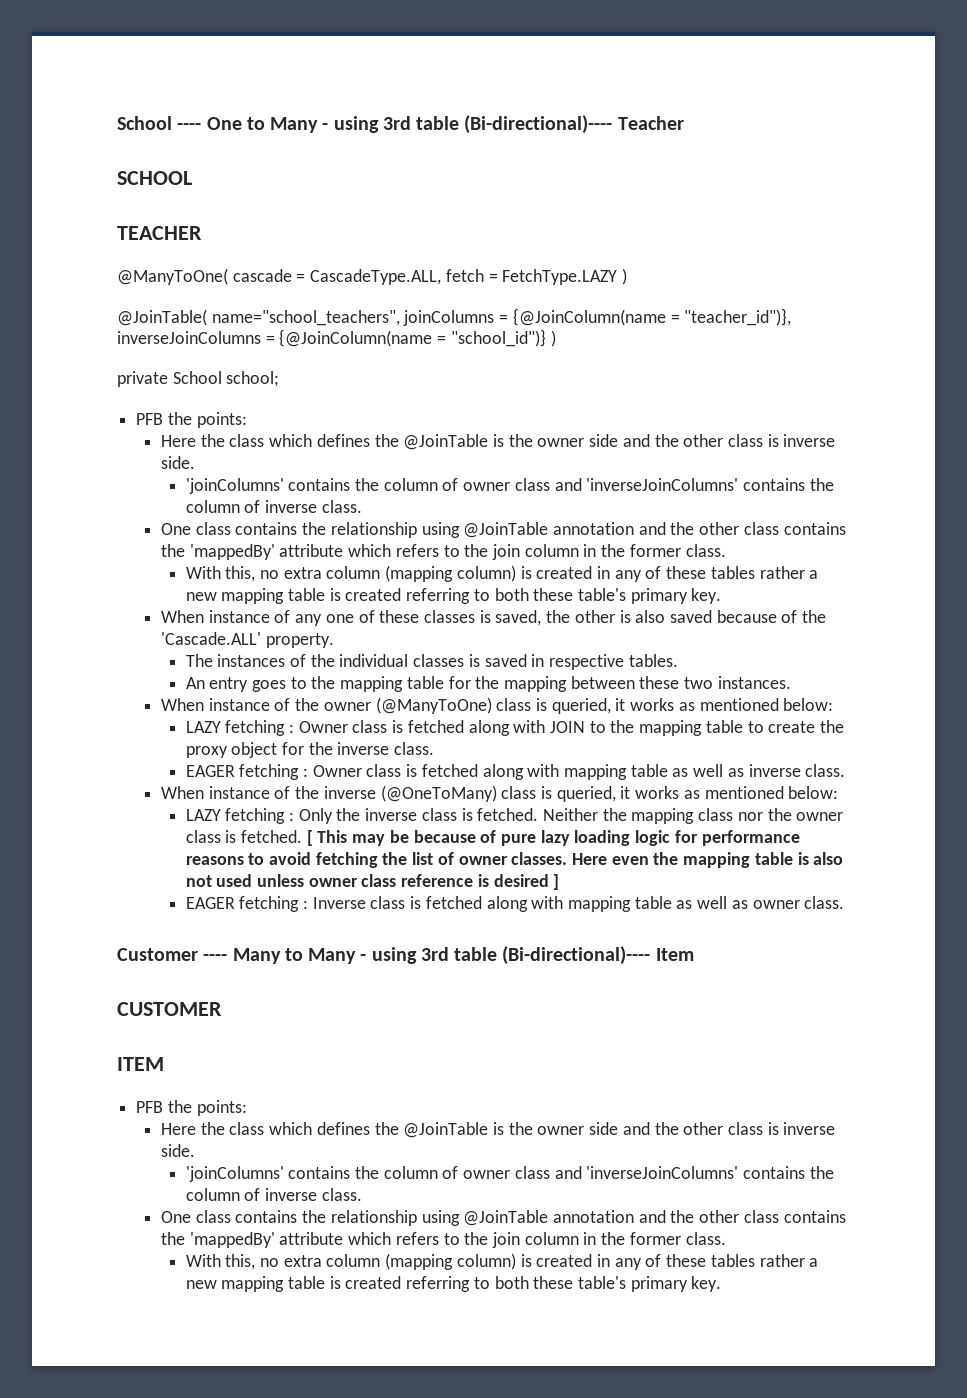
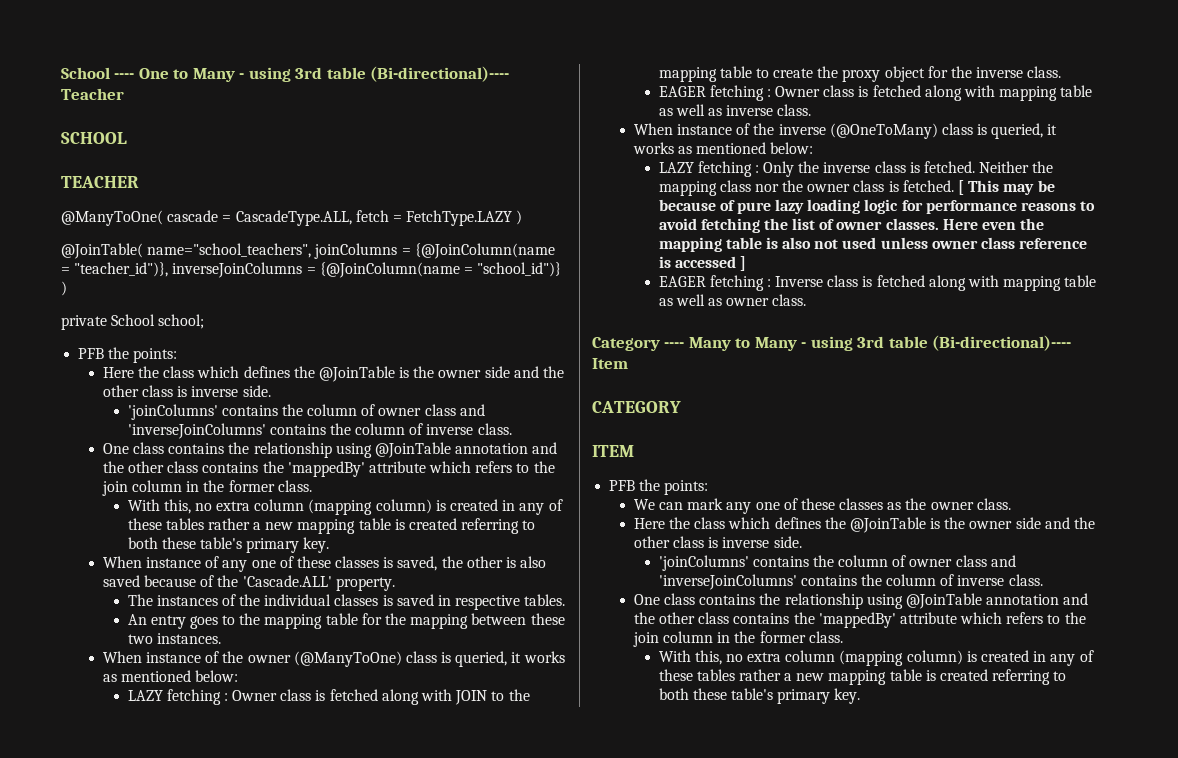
- Here even the mapping table is also not used unless owner class reference is desired ]
+ Here even the mapping table is also not used unless owner class reference is accessed ]
- Customer ---- Many to Many - using 3rd table (Bi-directional)---- Item
+ Category ---- Many to Many - using 3rd table (Bi-directional)---- Item
- CUSTOMER
+ CATEGORY
+ We can mark any one of these classes as the owner class.

